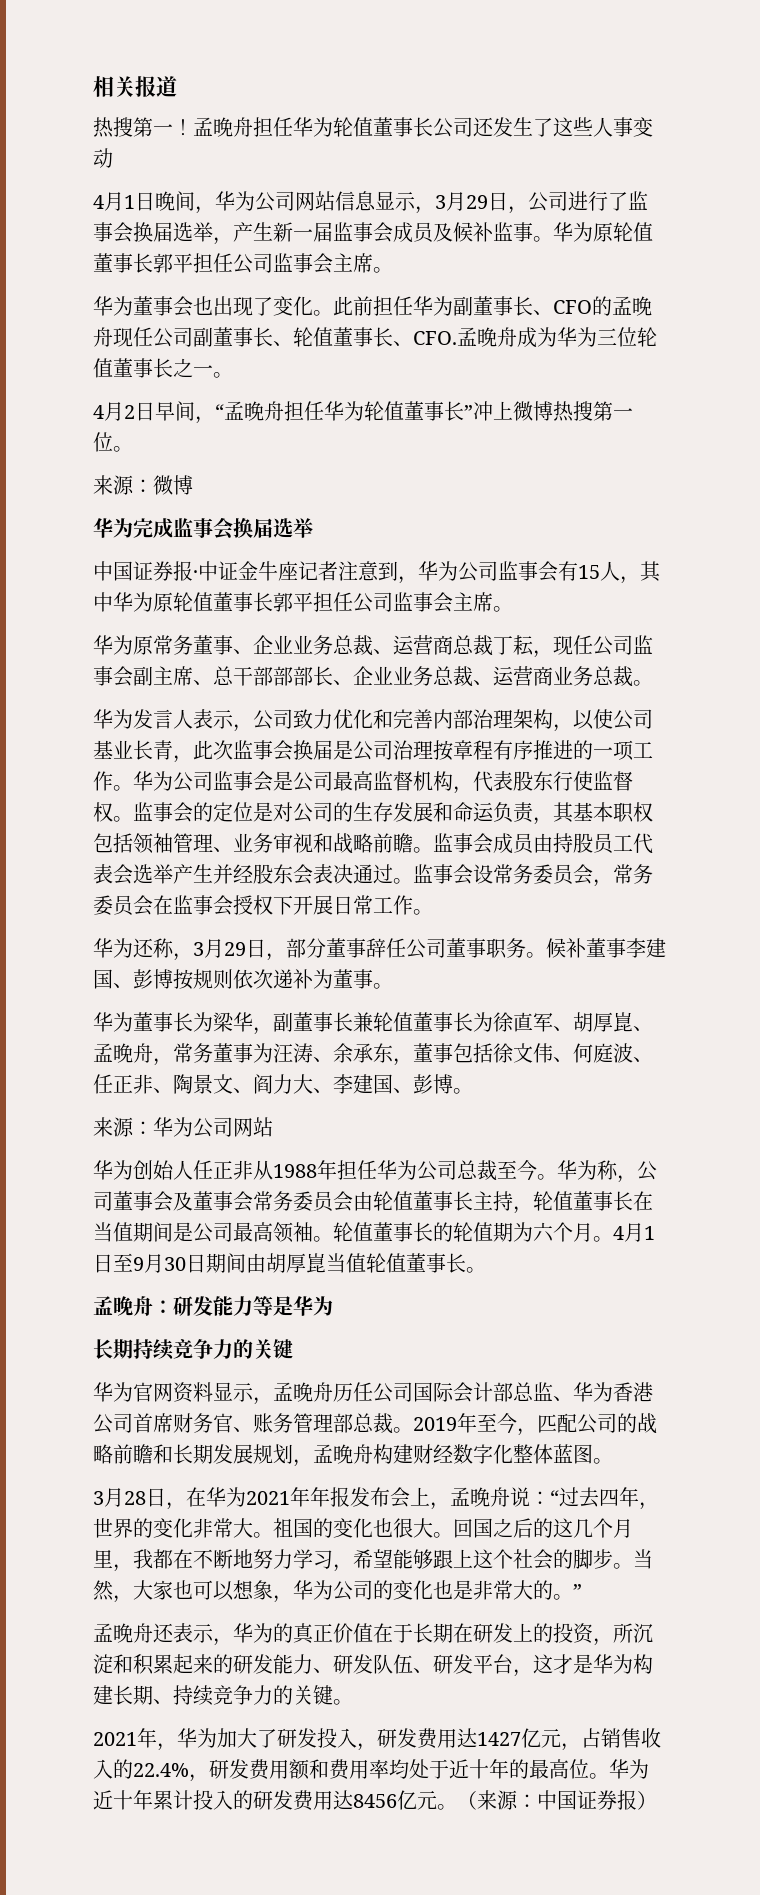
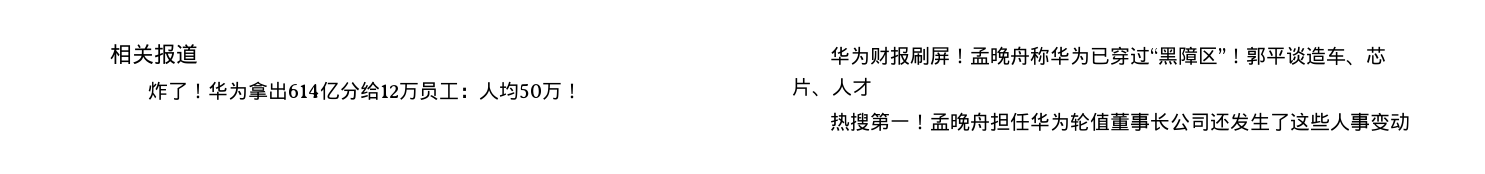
+ 炸了！华为拿出614亿分给12万员工：人均50万！
+ 华为财报刷屏！孟晚舟称华为已穿过“黑障区”！郭平谈造车、芯片、人才
- 4月1日晚间，华为公司网站信息显示，3月29日，公司进行了监事会换届选举，产生新一届监事会成员及候补监事。华为原轮值董事长郭平担任公司监事会主席。
- 华为董事会也出现了变化。此前担任华为副董事长、CFO的孟晚舟现任公司副董事长、轮值董事长、CFO.孟晚舟成为华为三位轮值董事长之一。
- 4月2日早间，“孟晚舟担任华为轮值董事长”冲上微博热搜第一位。
- 来源：微博
- 华为完成监事会换届选举
- 中国证券报·中证金牛座记者注意到，华为公司监事会有15人，其中华为原轮值董事长郭平担任公司监事会主席。
- 华为原常务董事、企业业务总裁、运营商总裁丁耘，现任公司监事会副主席、总干部部部长、企业业务总裁、运营商业务总裁。
- 华为发言人表示，公司致力优化和完善内部治理架构，以使公司基业长青，此次监事会换届是公司治理按章程有序推进的一项工作。华为公司监事会是公司最高监督机构，代表股东行使监督权。监事会的定位是对公司的生存发展和命运负责，其基本职权包括领袖管理、业务审视和战略前瞻。监事会成员由持股员工代表会选举产生并经股东会表决通过。监事会设常务委员会，常务委员会在监事会授权下开展日常工作。
- 华为还称，3月29日，部分董事辞任公司董事职务。候补董事李建国、彭博按规则依次递补为董事。
- 华为董事长为梁华，副董事长兼轮值董事长为徐直军、胡厚崑、孟晚舟，常务董事为汪涛、余承东，董事包括徐文伟、何庭波、任正非、陶景文、阎力大、李建国、彭博。
- 来源：华为公司网站
- 华为创始人任正非从1988年担任华为公司总裁至今。华为称，公司董事会及董事会常务委员会由轮值董事长主持，轮值董事长在当值期间是公司最高领袖。轮值董事长的轮值期为六个月。4月1日至9月30日期间由胡厚崑当值轮值董事长。
- 孟晚舟：研发能力等是华为
- 长期持续竞争力的关键
- 华为官网资料显示，孟晚舟历任公司国际会计部总监、华为香港公司首席财务官、账务管理部总裁。2019年至今，匹配公司的战略前瞻和长期发展规划，孟晚舟构建财经数字化整体蓝图。
- 3月28日，在华为2021年年报发布会上，孟晚舟说：“过去四年，世界的变化非常大。祖国的变化也很大。回国之后的这几个月里，我都在不断地努力学习，希望能够跟上这个社会的脚步。当然，大家也可以想象，华为公司的变化也是非常大的。”
- 孟晚舟还表示，华为的真正价值在于长期在研发上的投资，所沉淀和积累起来的研发能力、研发队伍、研发平台，这才是华为构建长期、持续竞争力的关键。
- 2021年，华为加大了研发投入，研发费用达1427亿元，占销售收入的22.4%，研发费用额和费用率均处于近十年的最高位。华为近十年累计投入的研发费用达8456亿元。（来源：中国证券报）

